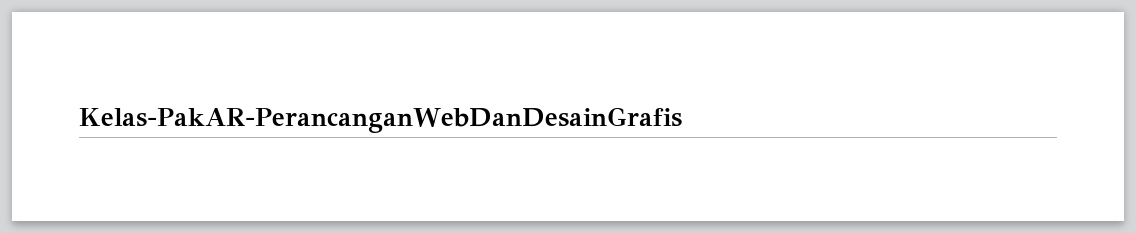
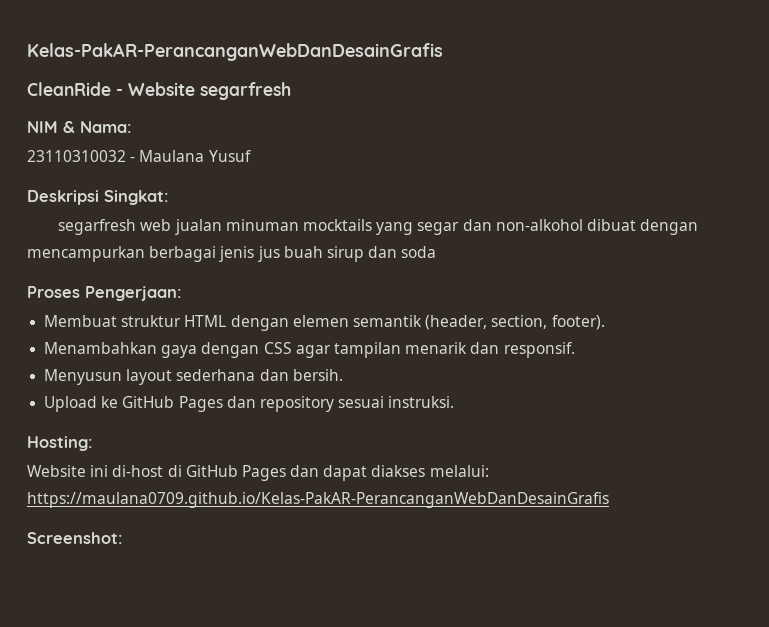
+ CleanRide - Website segarfresh
+ NIM & Nama:
+ 23110310032 - Maulana Yusuf
+ Deskripsi Singkat:
+ segarfresh web jualan minuman mocktails yang segar dan non-alkohol dibuat dengan mencampurkan berbagai jenis jus buah sirup dan soda
+ Proses Pengerjaan:
+ Membuat struktur HTML dengan elemen semantik (header, section, footer).
+ Menambahkan gaya dengan CSS agar tampilan menarik dan responsif.
+ Menyusun layout sederhana dan bersih.
+ Upload ke GitHub Pages dan repository sesuai instruksi.
+ Hosting:
+ Website ini di-host di GitHub Pages dan dapat diakses melalui: https://maulana0709.github.io/Kelas-PakAR-PerancanganWebDanDesainGrafis
+ Screenshot:

